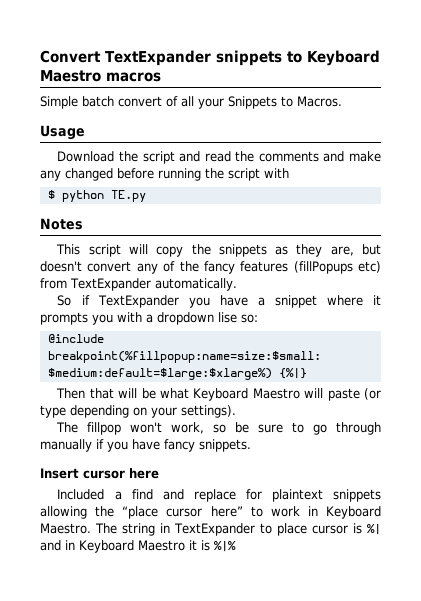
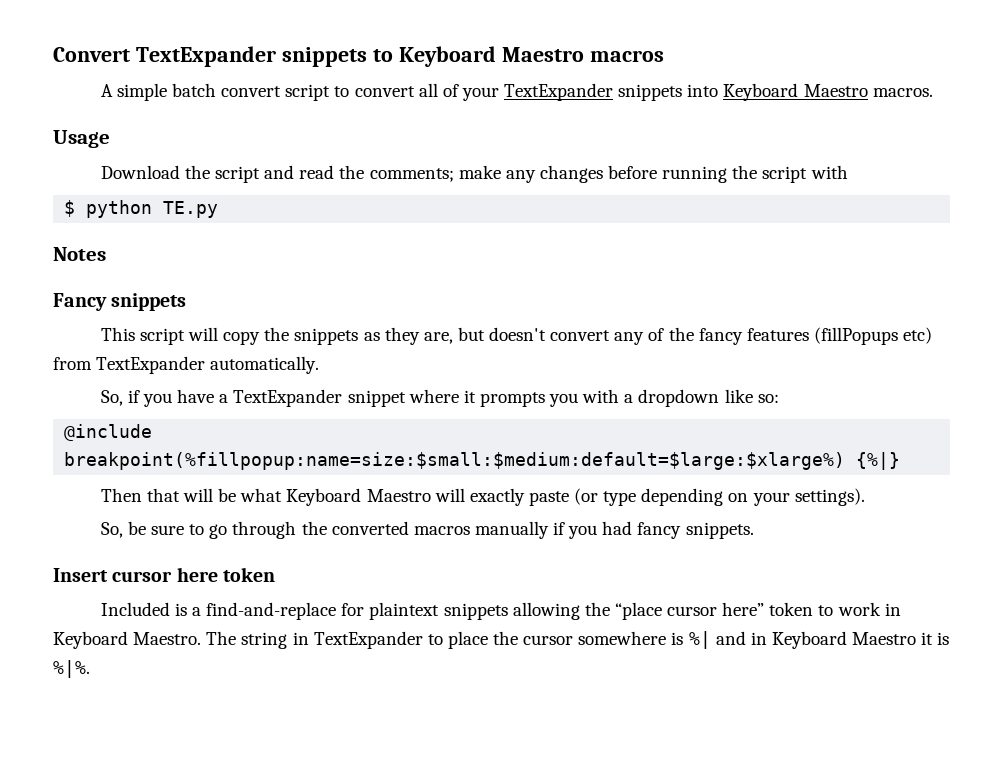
- Simple batch convert of all your Snippets to Macros.
+ A simple batch convert script to convert all of your TextExpander snippets into Keyboard Maestro macros.
- Download the script and read the comments and make any changed before running the script with
+ Download the script and read the comments; make any changes before running the script with
+ Fancy snippets
- So if TextExpander you have a snippet where it prompts you with a dropdown lise so:
+ So, if you have a TextExpander snippet where it prompts you with a dropdown like so:
- Then that will be what Keyboard Maestro will paste (or type depending on your settings).
+ Then that will be what Keyboard Maestro will exactly paste (or type depending on your settings).
- The fillpop won't work, so be sure to go through manually if you have fancy snippets.
+ So, be sure to go through the converted macros manually if you had fancy snippets.
- Insert cursor here
+ Insert cursor here token
- Included a find and replace for plaintext snippets allowing the “place cursor here” to work in Keyboard Maestro.
+ Included is a find-and-replace for plaintext snippets allowing the “place cursor here” token to work in Keyboard Maestro.
- The string in TextExpander to place cursor is %| and in Keyboard Maestro it is %|%
+ The string in TextExpander to place the cursor somewhere is %| and in Keyboard Maestro it is %|%.

